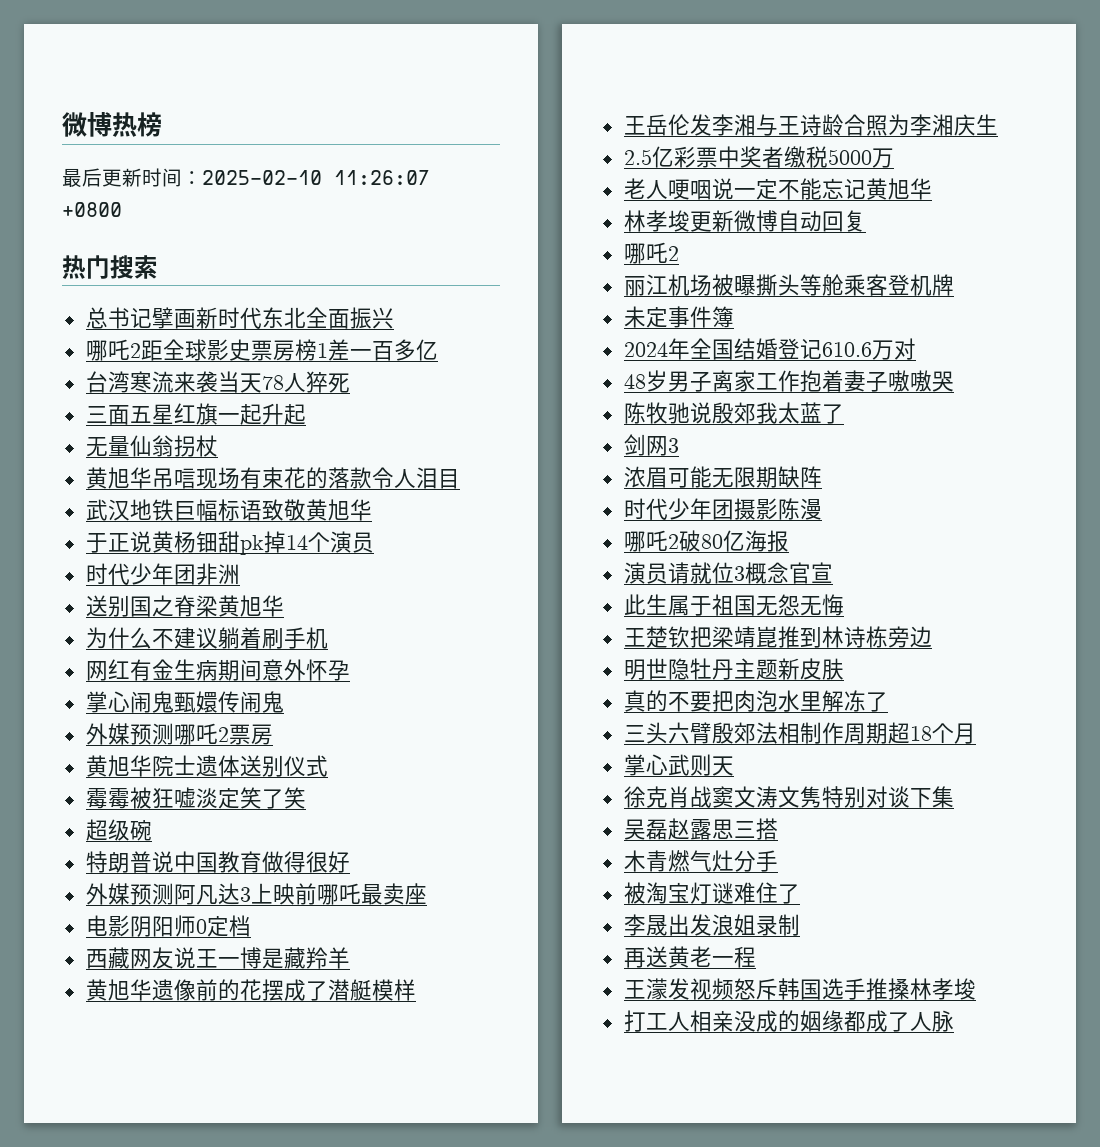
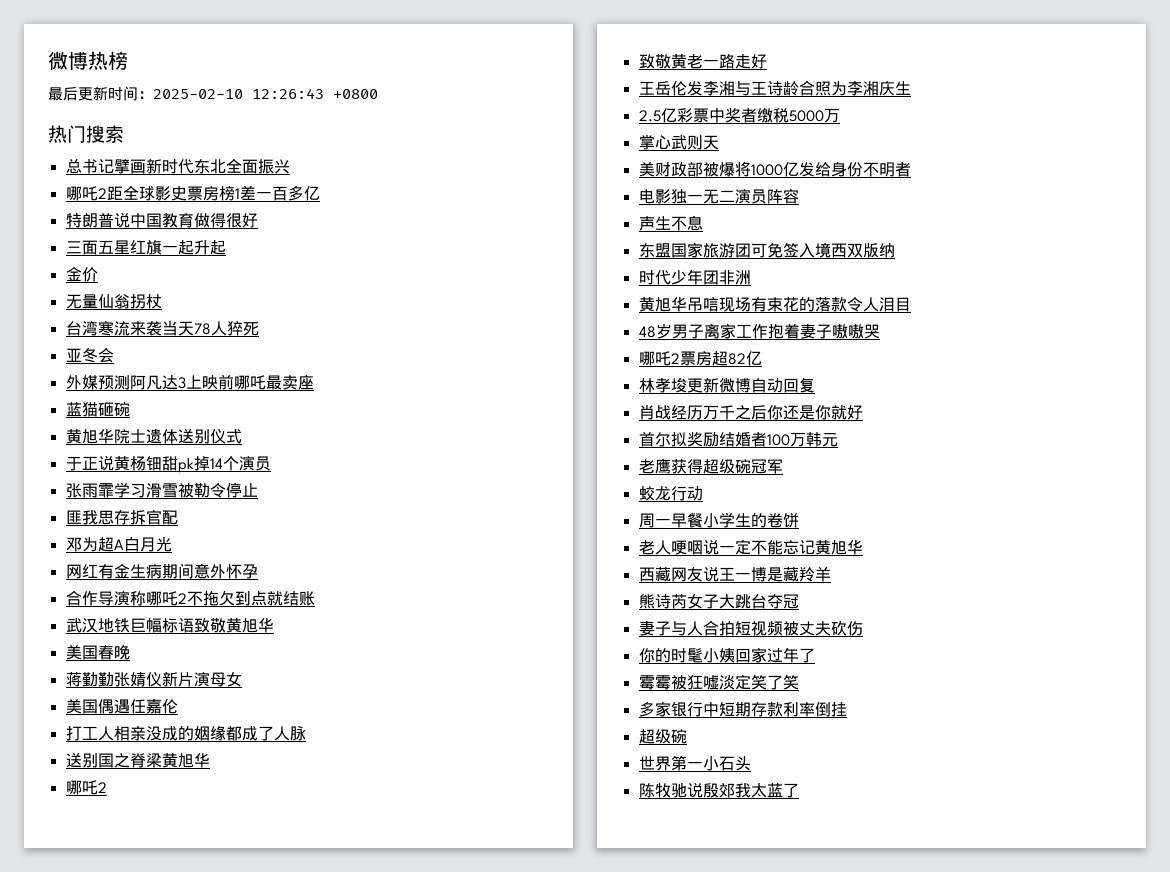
- 最后更新时间：2025-02-10 11:26:07 +0800
+ 最后更新时间：2025-02-10 12:26:43 +0800
+ 特朗普说中国教育做得很好
+ 三面五星红旗一起升起
+ 金价
+ 无量仙翁拐杖
- 三面五星红旗一起升起
- 无量仙翁拐杖
- 黄旭华吊唁现场有束花的落款令人泪目
- 武汉地铁巨幅标语致敬黄旭华
- 于正说黄杨钿甜pk掉14个演员
- 时代少年团非洲
- 送别国之脊梁黄旭华
- 为什么不建议躺着刷手机
- 网红有金生病期间意外怀孕
- 掌心闹鬼甄嬛传闹鬼
- 外媒预测哪吒2票房
- 黄旭华院士遗体送别仪式
- 霉霉被狂嘘淡定笑了笑
- 超级碗
- 特朗普说中国教育做得很好
+ 亚冬会
- 电影阴阳师0定档
- 西藏网友说王一博是藏羚羊
- 黄旭华遗像前的花摆成了潜艇模样
+ 蓝猫砸碗
+ 黄旭华院士遗体送别仪式
+ 于正说黄杨钿甜pk掉14个演员
+ 张雨霏学习滑雪被勒令停止
+ 匪我思存拆官配
+ 邓为超A白月光
+ 网红有金生病期间意外怀孕
+ 合作导演称哪吒2不拖欠到点就结账
+ 武汉地铁巨幅标语致敬黄旭华
+ 美国春晚
+ 蒋勤勤张婧仪新片演母女
+ 美国偶遇任嘉伦
+ 打工人相亲没成的姻缘都成了人脉
+ 送别国之脊梁黄旭华
+ 哪吒2
+ 致敬黄老一路走好
- 老人哽咽说一定不能忘记黄旭华
- 林孝埈更新微博自动回复
- 哪吒2
- 丽江机场被曝撕头等舱乘客登机牌
- 未定事件簿
- 2024年全国结婚登记610.6万对
+ 掌心武则天
+ 美财政部被爆将1000亿发给身份不明者
+ 电影独一无二演员阵容
+ 声生不息
+ 东盟国家旅游团可免签入境西双版纳
+ 时代少年团非洲
+ 黄旭华吊唁现场有束花的落款令人泪目
+ 哪吒2票房超82亿
+ 林孝埈更新微博自动回复
+ 肖战经历万千之后你还是你就好
+ 首尔拟奖励结婚者100万韩元
+ 老鹰获得超级碗冠军
+ 蛟龙行动
+ 周一早餐小学生的卷饼
+ 老人哽咽说一定不能忘记黄旭华
+ 西藏网友说王一博是藏羚羊
+ 熊诗芮女子大跳台夺冠
+ 妻子与人合拍短视频被丈夫砍伤
+ 你的时髦小姨回家过年了
+ 霉霉被狂嘘淡定笑了笑
+ 多家银行中短期存款利率倒挂
+ 超级碗
+ 世界第一小石头
- 剑网3
- 浓眉可能无限期缺阵
- 时代少年团摄影陈漫
- 哪吒2破80亿海报
- 演员请就位3概念官宣
- 此生属于祖国无怨无悔
- 王楚钦把梁靖崑推到林诗栋旁边
- 明世隐牡丹主题新皮肤
- 真的不要把肉泡水里解冻了
- 三头六臂殷郊法相制作周期超18个月
- 掌心武则天
- 徐克肖战窦文涛文隽特别对谈下集
- 吴磊赵露思三搭
- 木青燃气灶分手
- 被淘宝灯谜难住了
- 李晟出发浪姐录制
- 再送黄老一程
- 王濛发视频怒斥韩国选手推搡林孝埈
- 打工人相亲没成的姻缘都成了人脉

